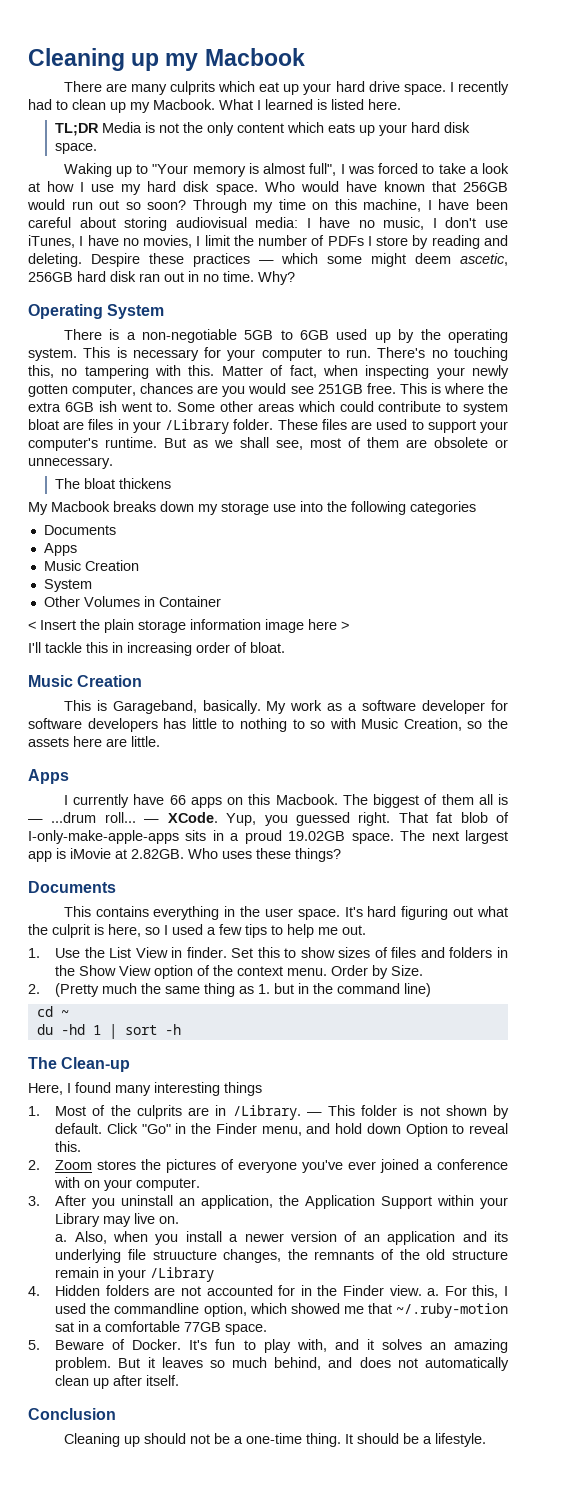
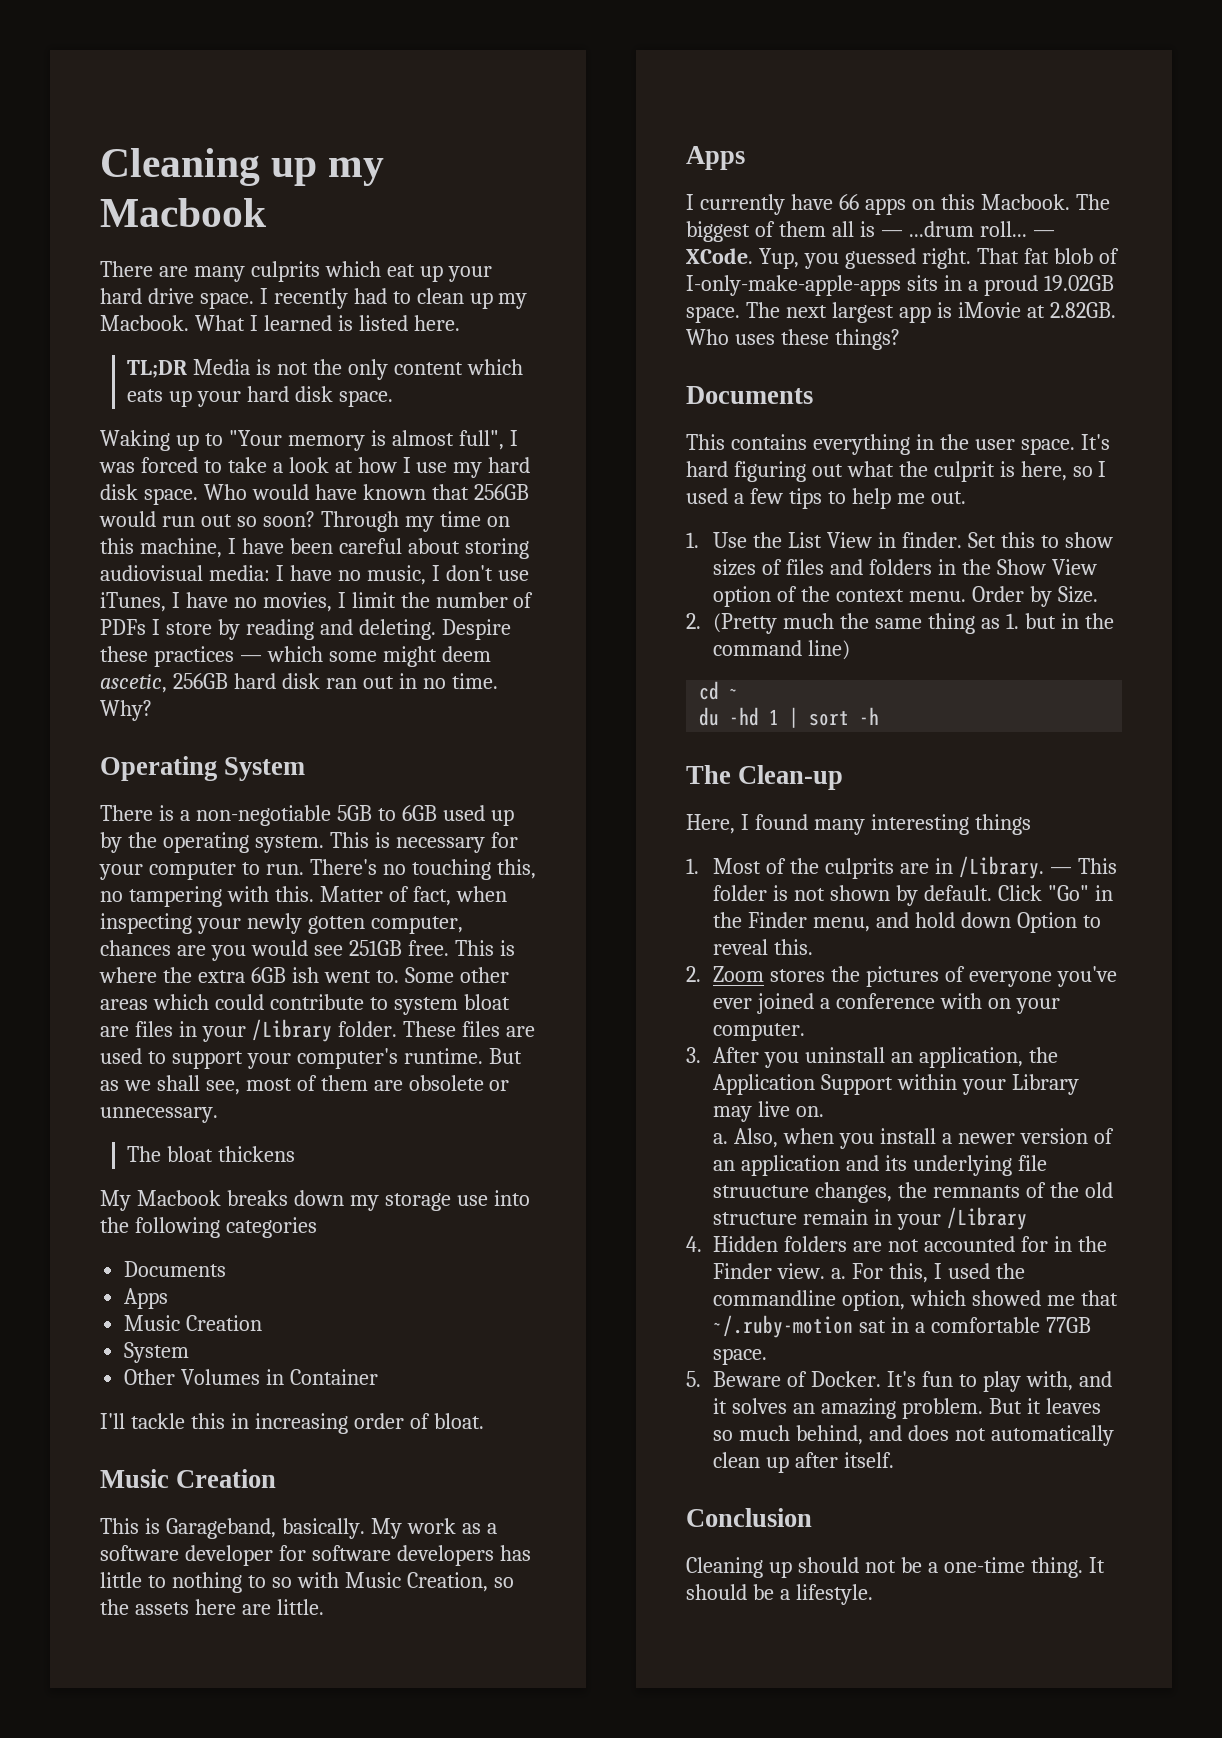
- < Insert the plain storage information image here >

